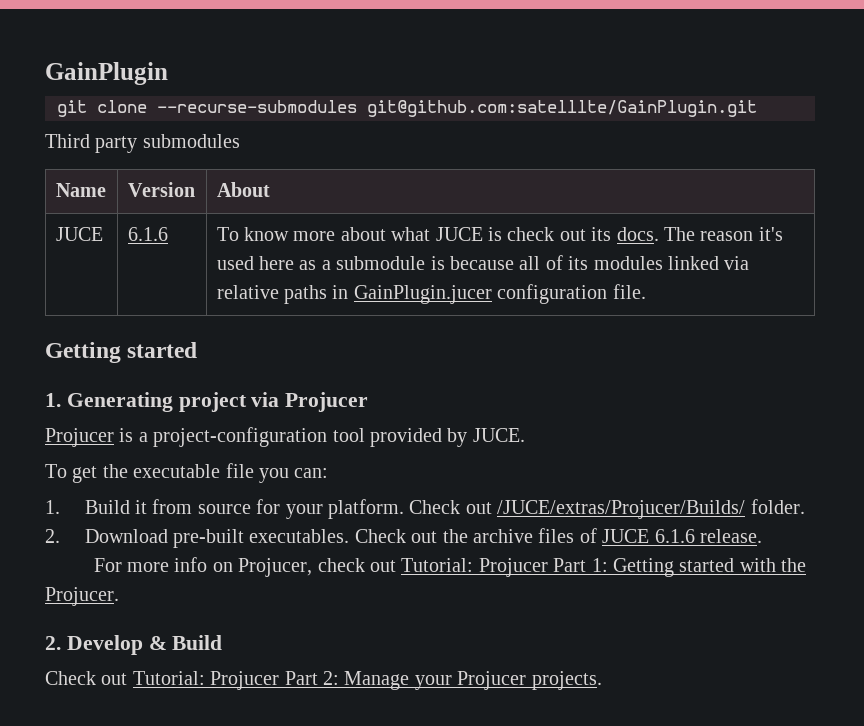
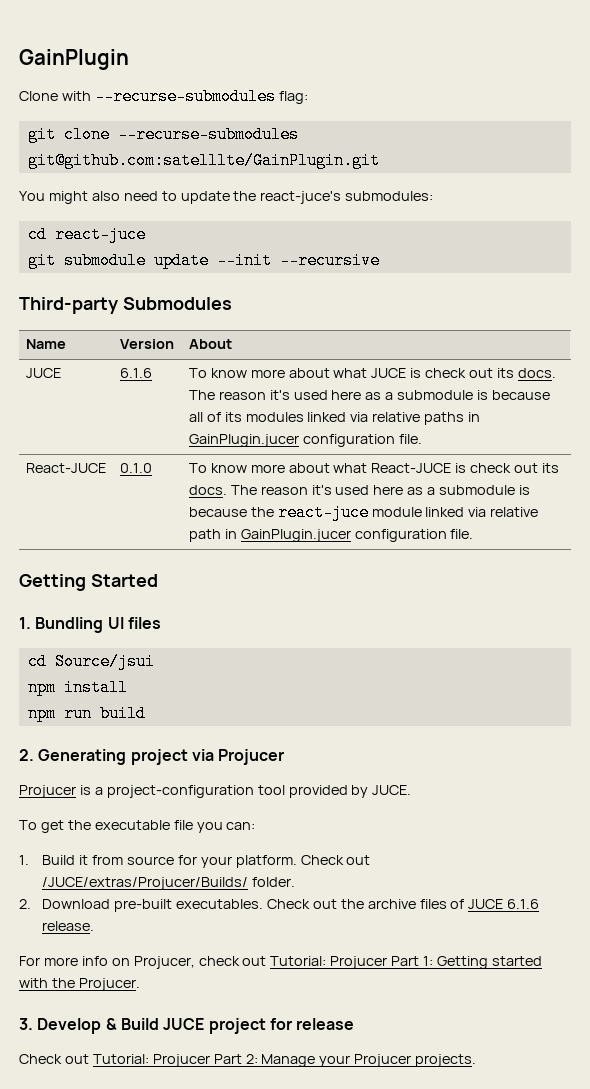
+ Clone with --recurse-submodules flag:
- Third party submodules
+ You might also need to update the react-juce's submodules:
+ cd react-juce
+ git submodule update --init --recursive
+ Third-party Submodules
  JUCE | 6.1.6 | To know more about what JUCE is check out its docs. The reason it's used here as a submodule is because all of its modules linked via relative paths in GainPlugin.jucer configuration file.
- Getting started
- 1. Generating project via Projucer
+ React-JUCE | 0.1.0 | To know more about what React-JUCE is check out its docs. The reason it's used here as a submodule is because the react-juce module linked via relative path in GainPlugin.jucer configuration file.
+ Getting Started
+ 1. Bundling UI files
+ cd Source/jsui
+ npm install
+ npm run build
+ 2. Generating project via Projucer
- 2. Develop & Build
+ 3. Develop & Build JUCE project for release

